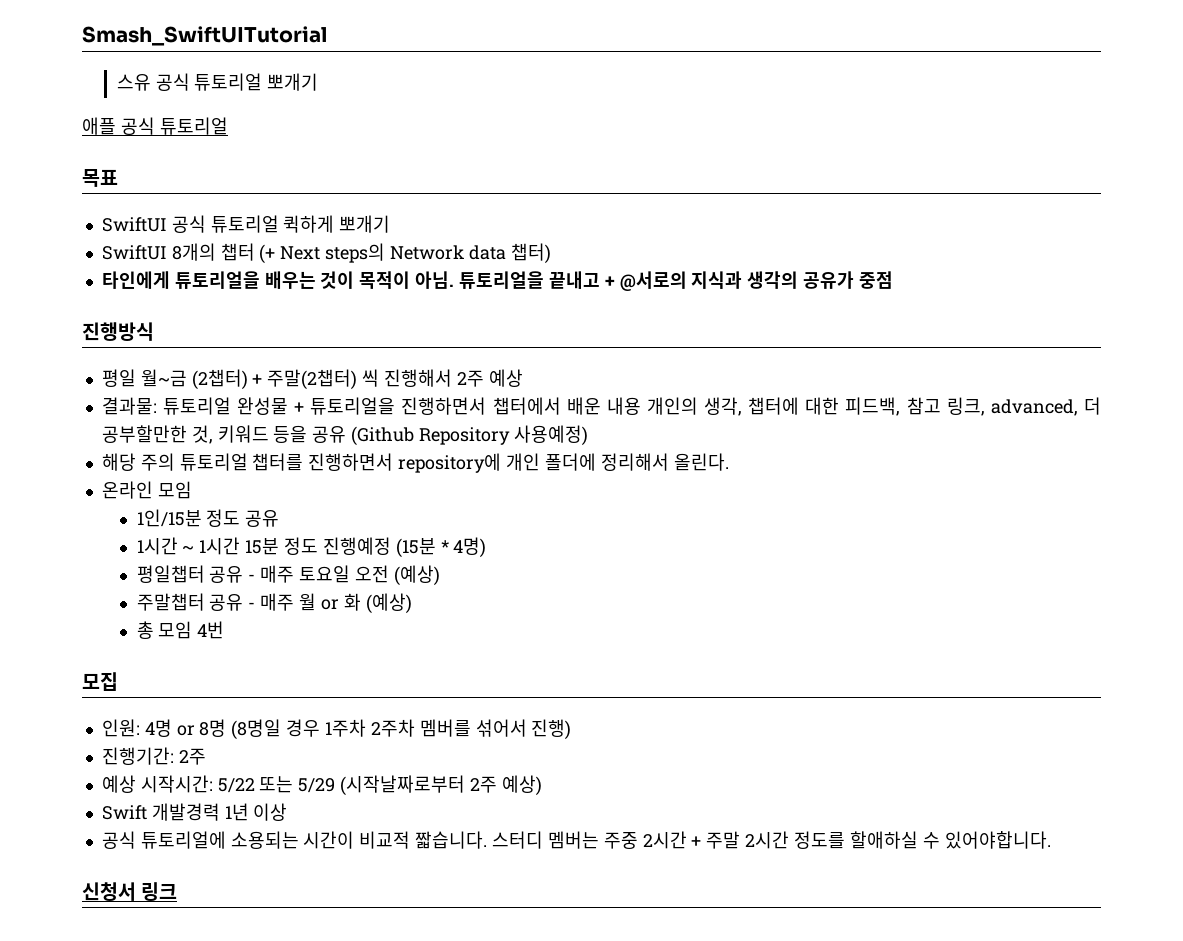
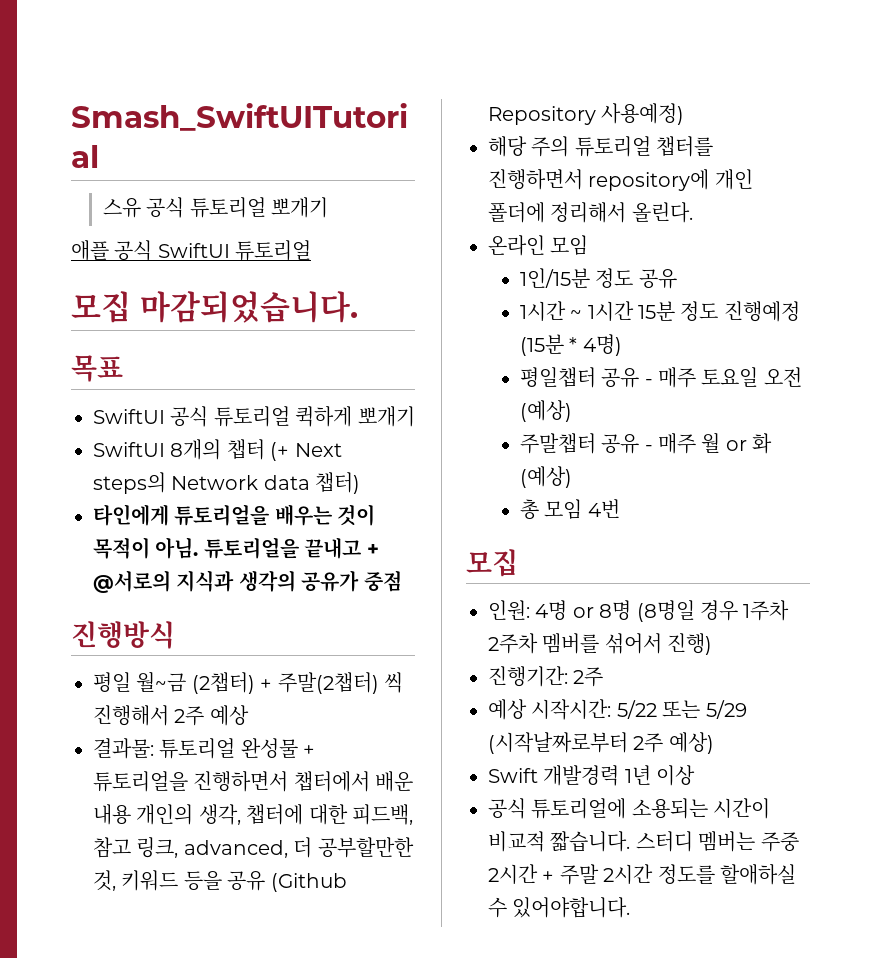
- 애플 공식 튜토리얼
+ 애플 공식 SwiftUI 튜토리얼
+ 모집 마감되었습니다.
- 신청서 링크

